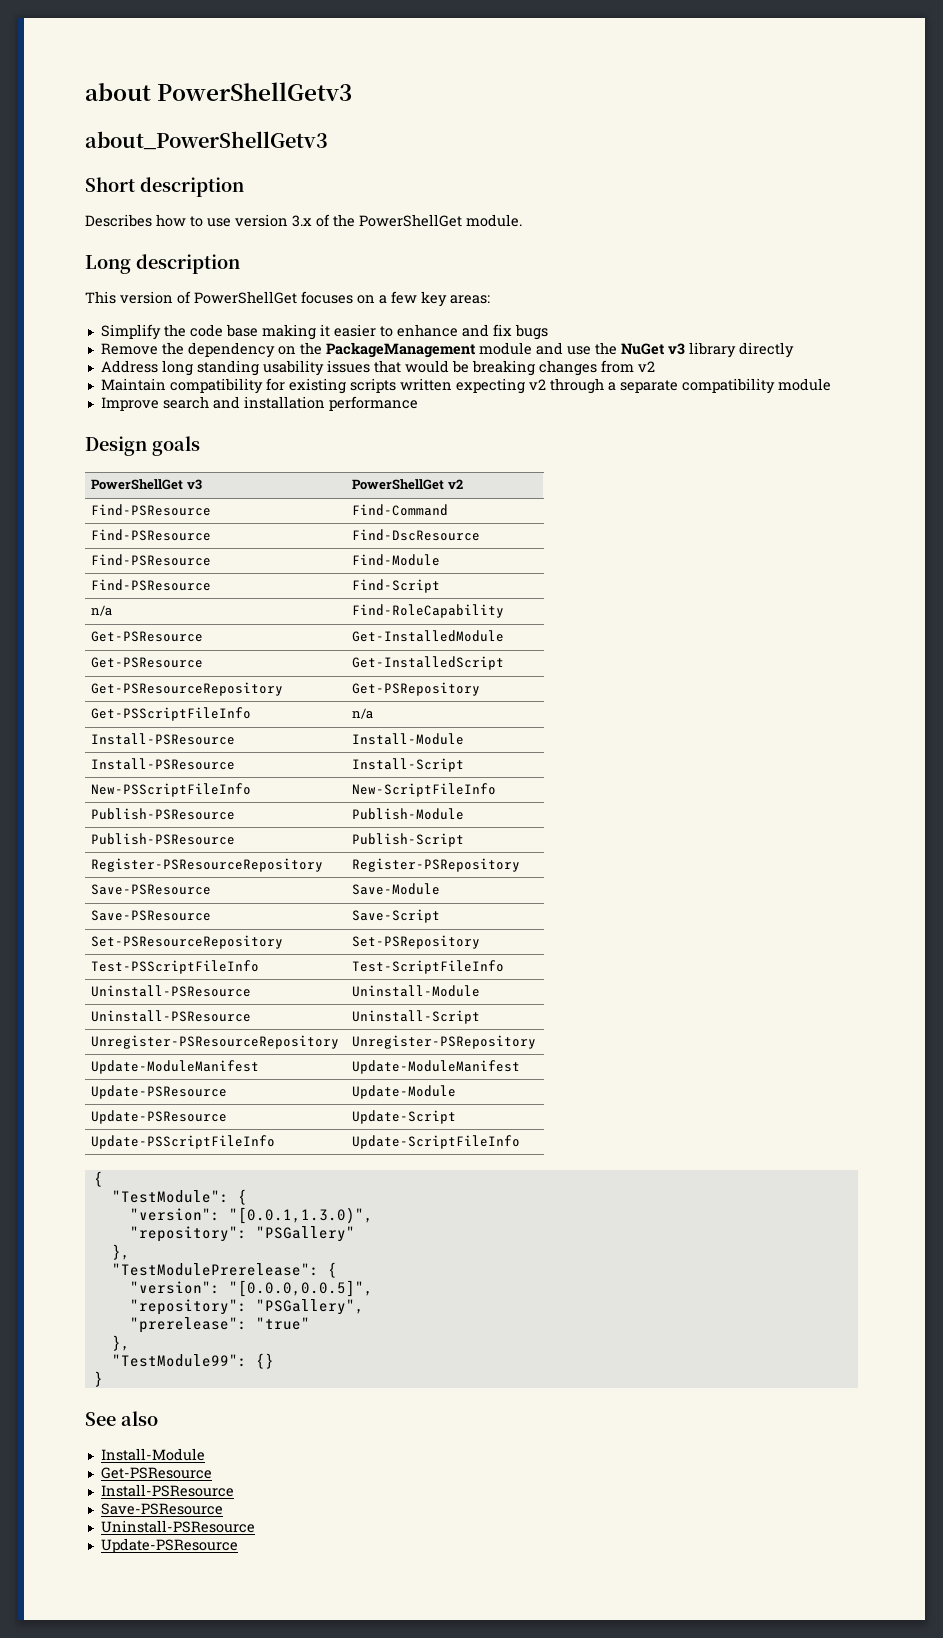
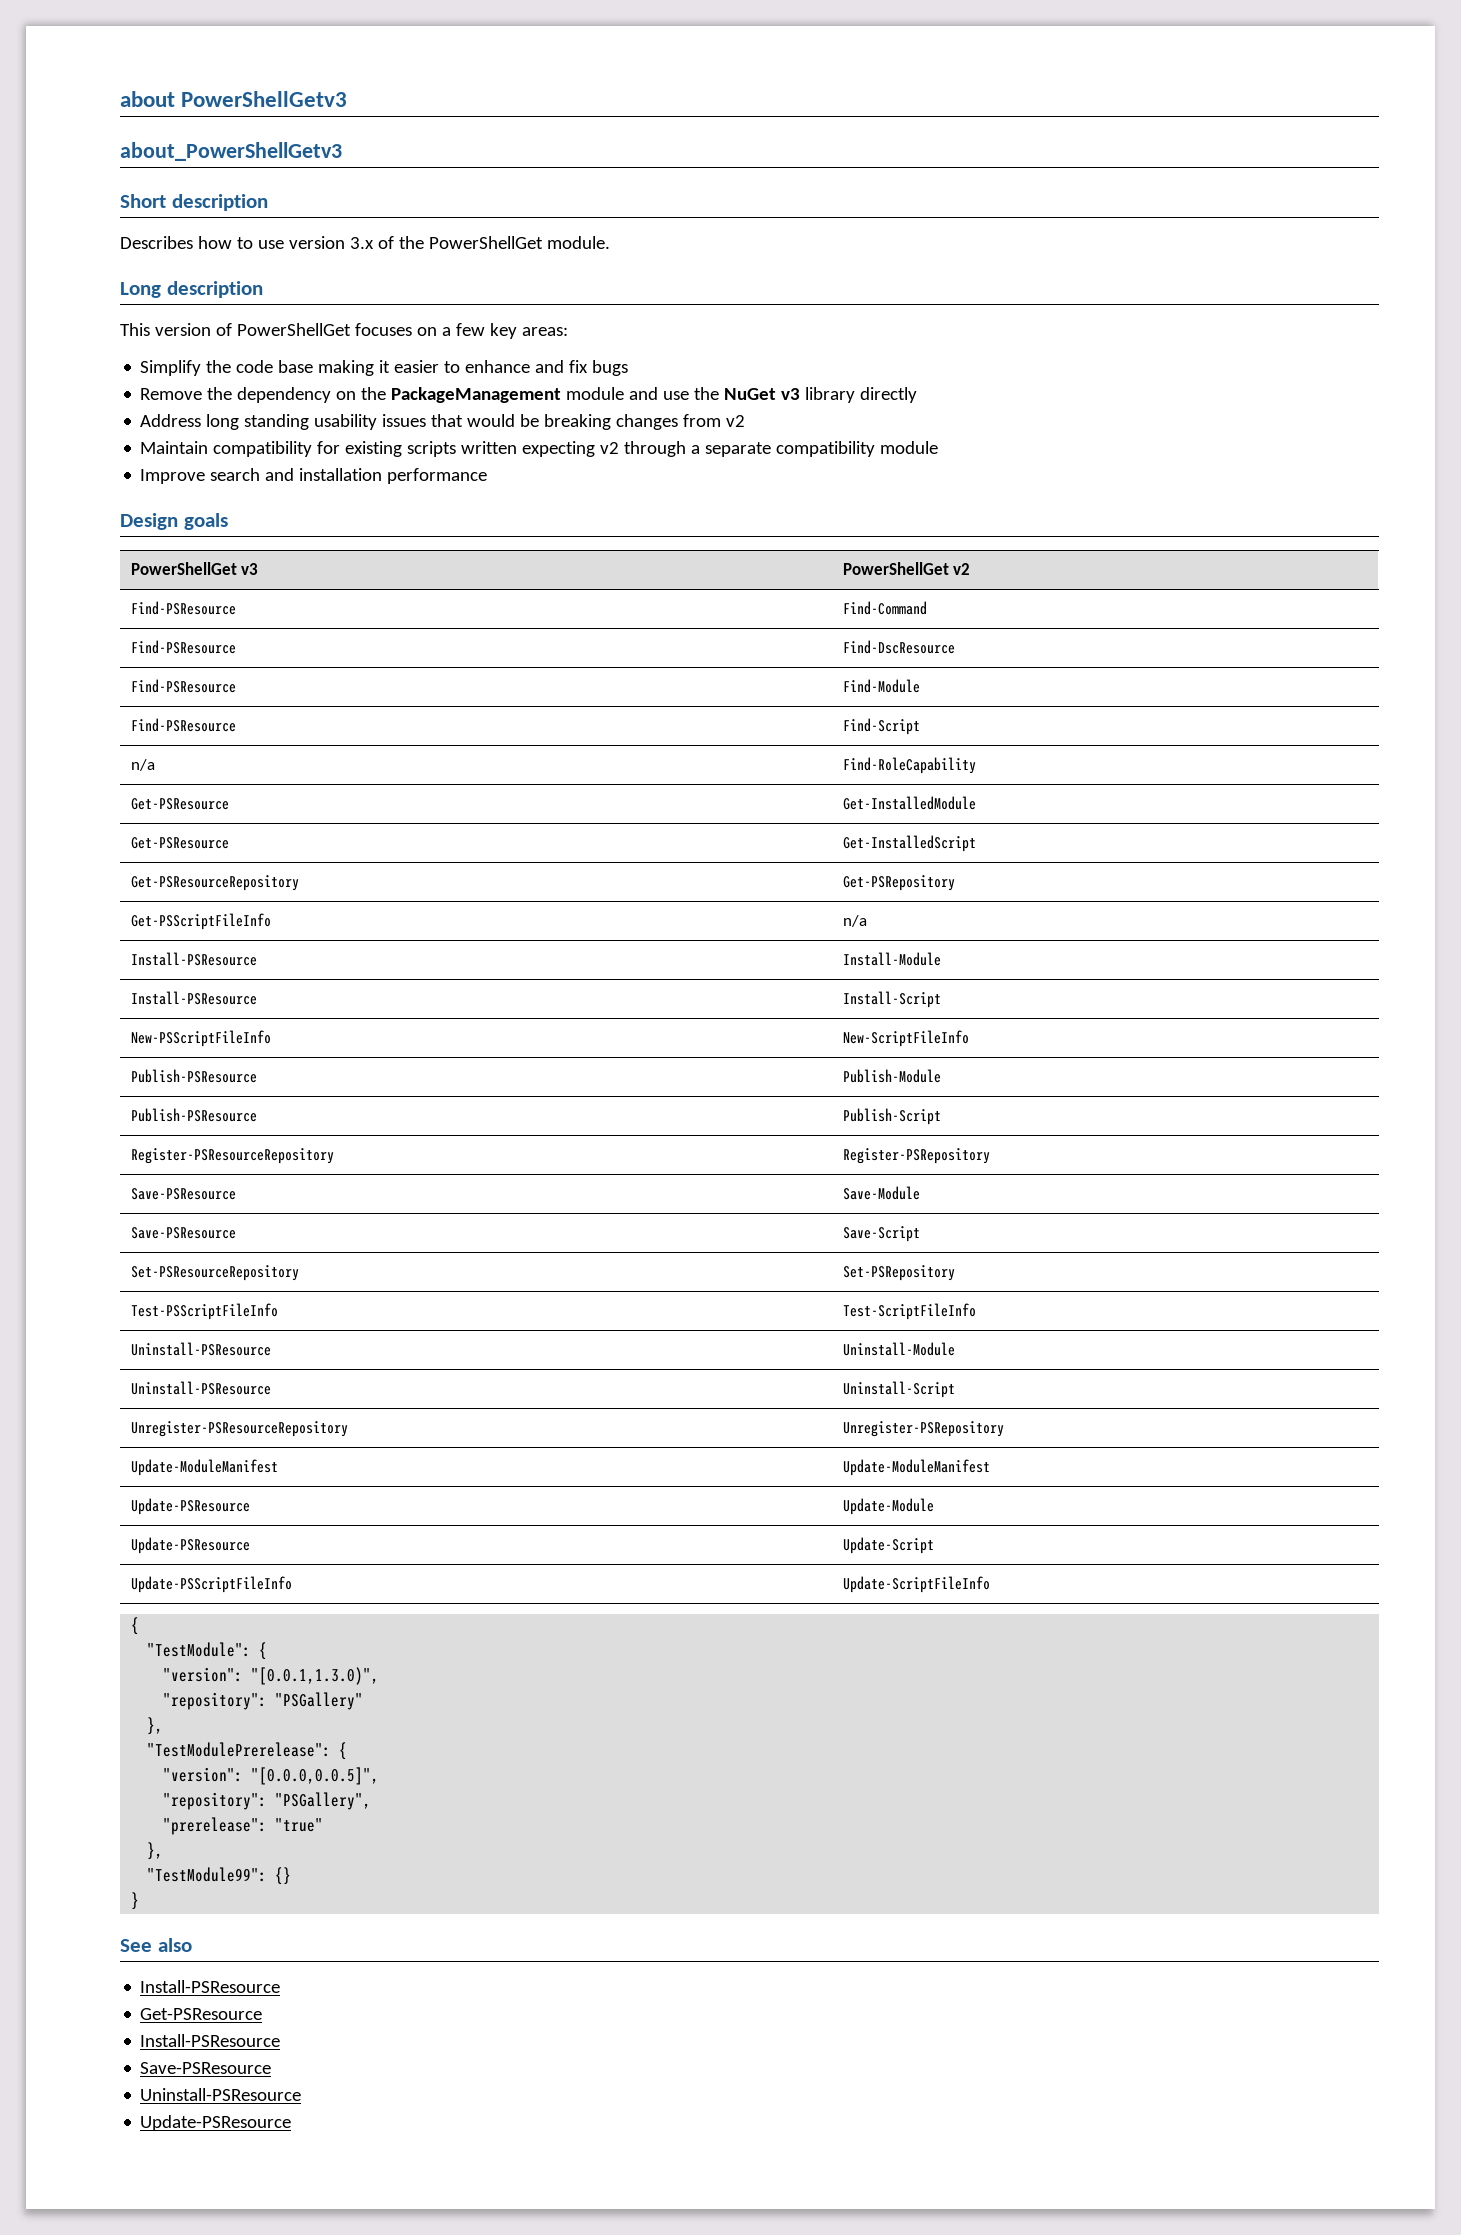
  See also
- Install-Module
+ Install-PSResource

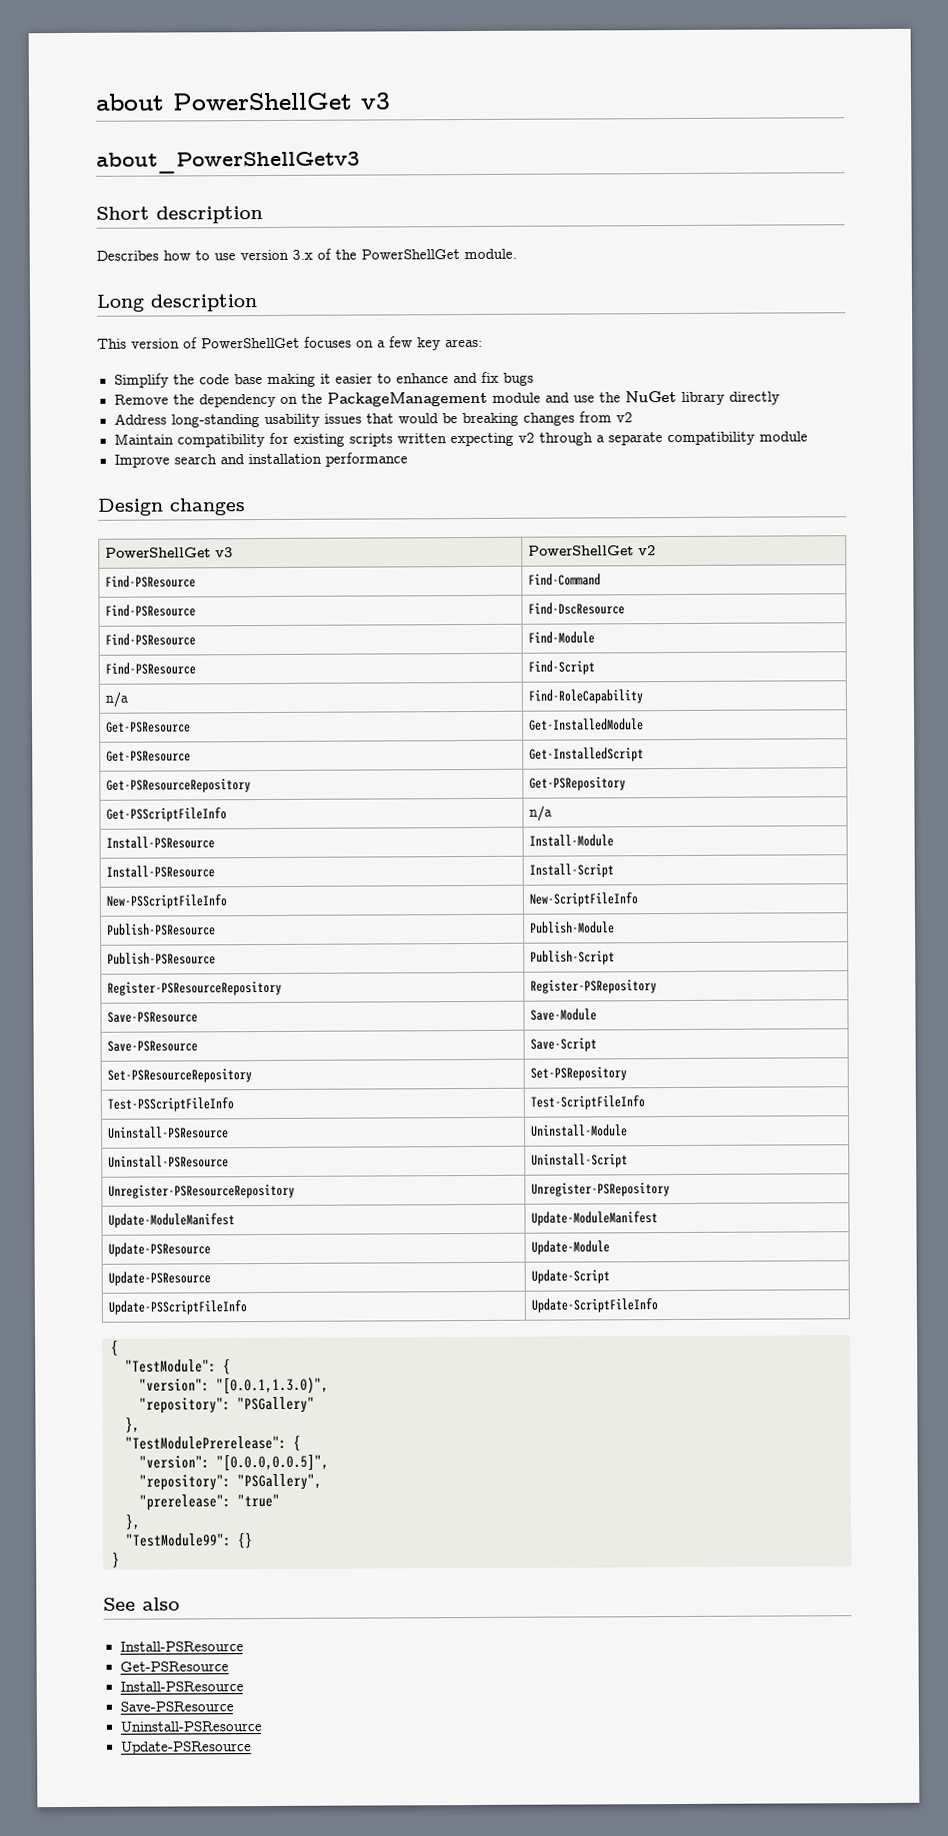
- about PowerShellGetv3
+ about PowerShellGet v3
- Remove the dependency on the PackageManagement module and use the NuGet v3 library directly
+ Remove the dependency on the PackageManagement module and use the NuGet library directly
- Address long standing usability issues that would be breaking changes from v2
+ Address long-standing usability issues that would be breaking changes from v2
- Design goals
+ Design changes

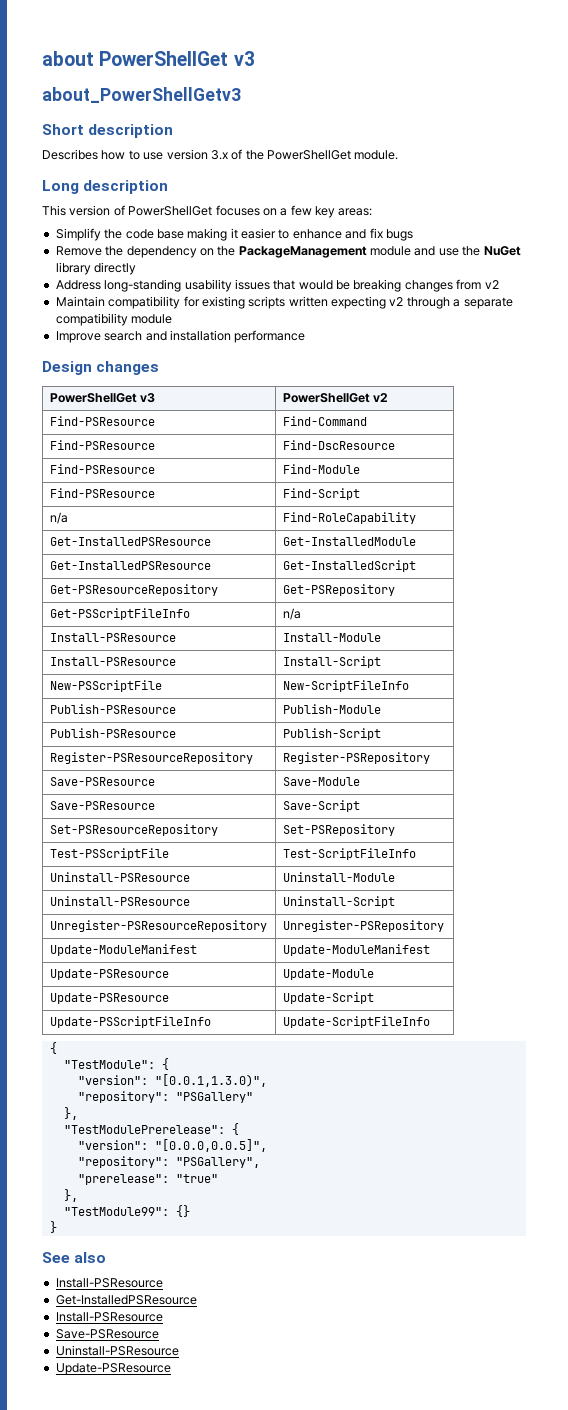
- Get-PSResource | Get-InstalledModule
+ Get-InstalledPSResource | Get-InstalledModule
- Get-PSResource | Get-InstalledScript
+ Get-InstalledPSResource | Get-InstalledScript
- New-PSScriptFileInfo | New-ScriptFileInfo
+ New-PSScriptFile | New-ScriptFileInfo
- Test-PSScriptFileInfo | Test-ScriptFileInfo
+ Test-PSScriptFile | Test-ScriptFileInfo
  See also
  Install-PSResource
- Get-PSResource
+ Get-InstalledPSResource

